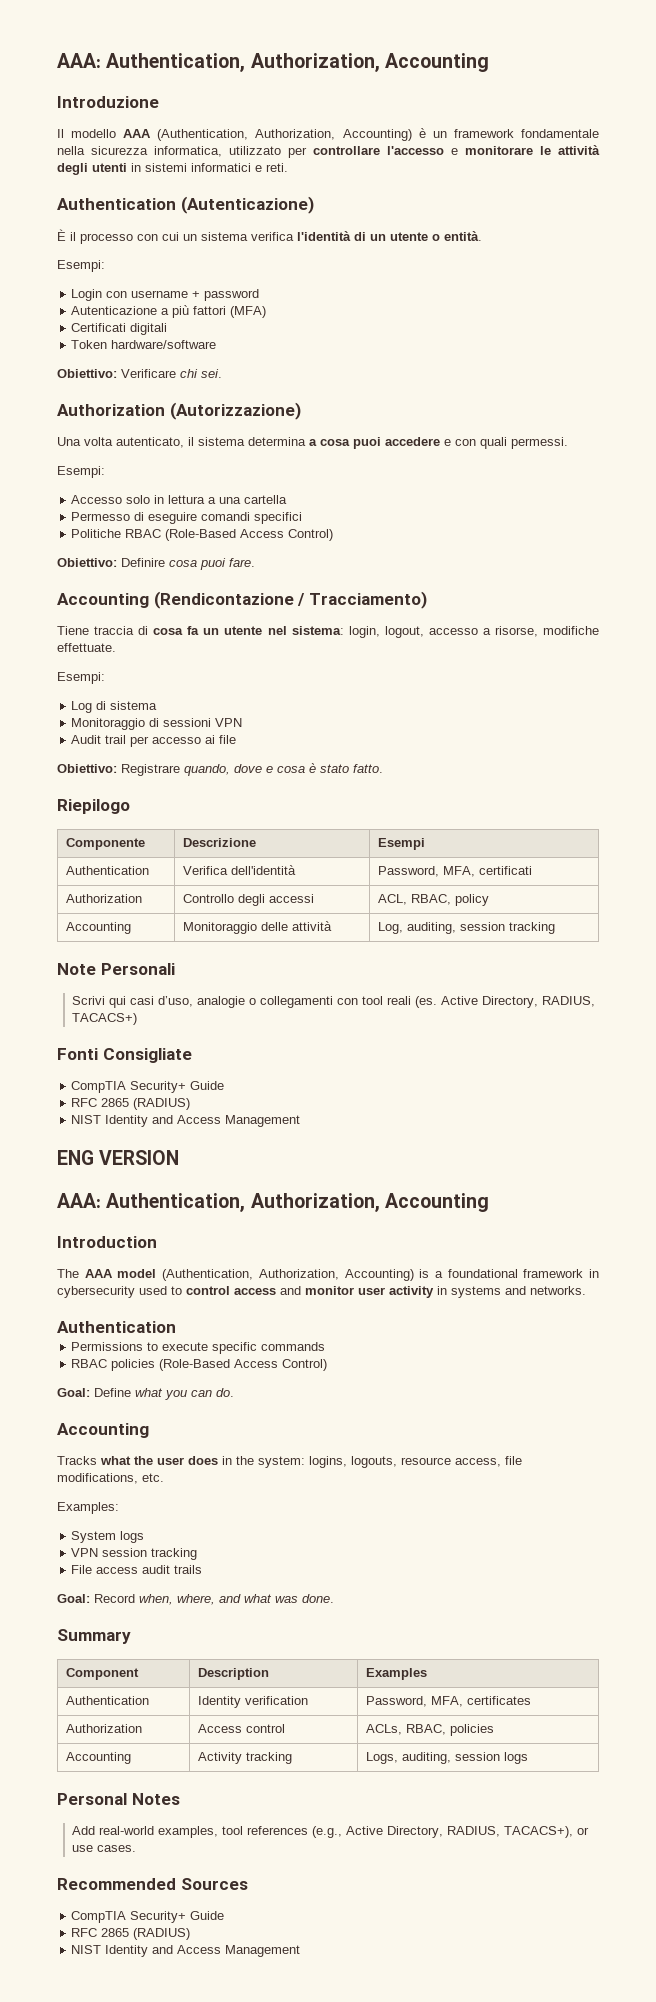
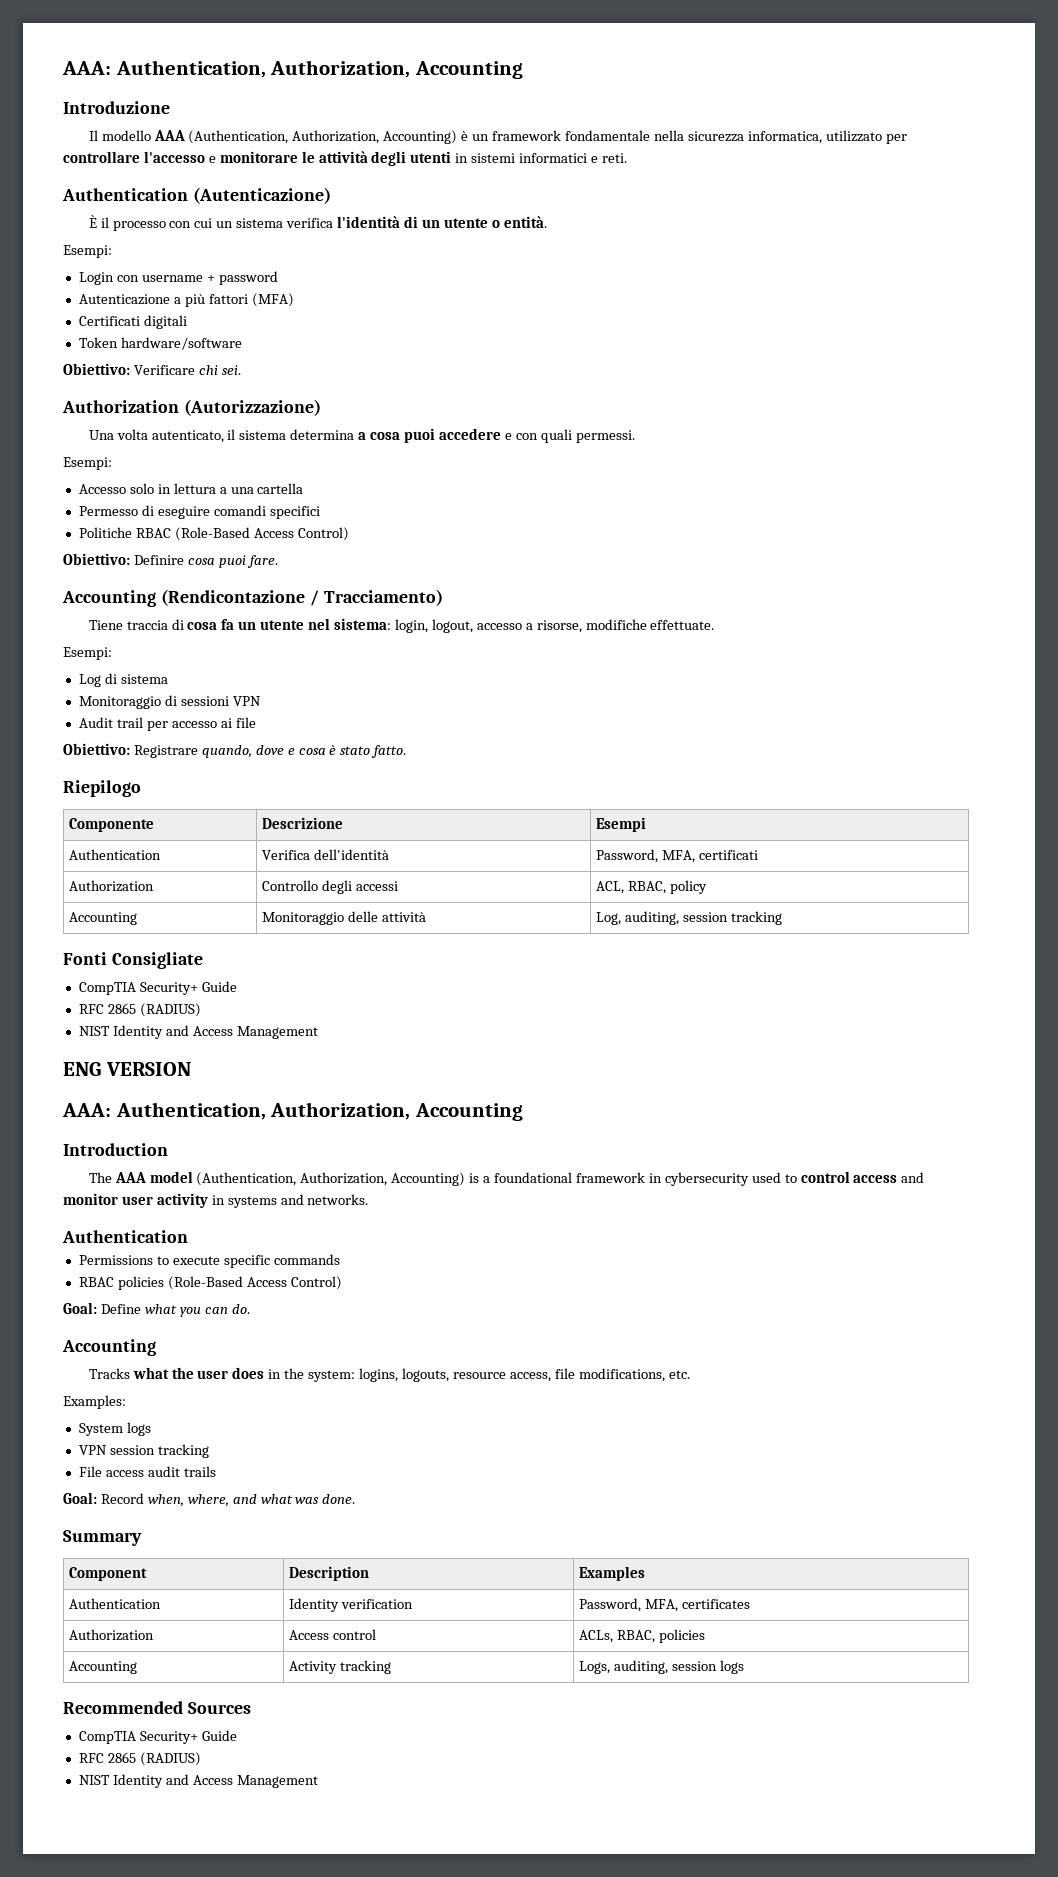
- Note Personali
- Scrivi qui casi d’uso, analogie o collegamenti con tool reali (es. Active Directory, RADIUS, TACACS+)
- Personal Notes
- Add real-world examples, tool references (e.g., Active Directory, RADIUS, TACACS+), or use cases.

